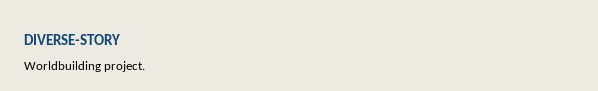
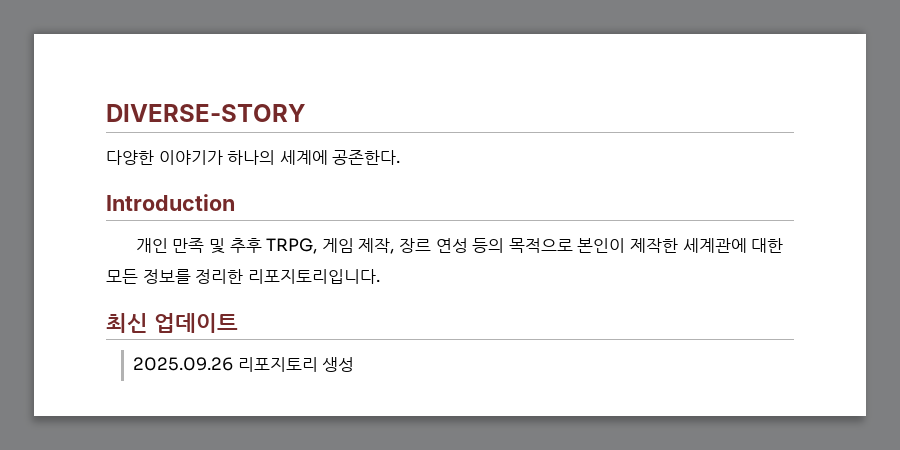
- Worldbuilding project.
+ 다양한 이야기가 하나의 세계에 공존한다.
+ Introduction
+ 개인 만족 및 추후 TRPG, 게임 제작, 장르 연성 등의 목적으로 본인이 제작한 세계관에 대한 모든 정보를 정리한 리포지토리입니다.
+ 최신 업데이트
+ 2025.09.26 리포지토리 생성

